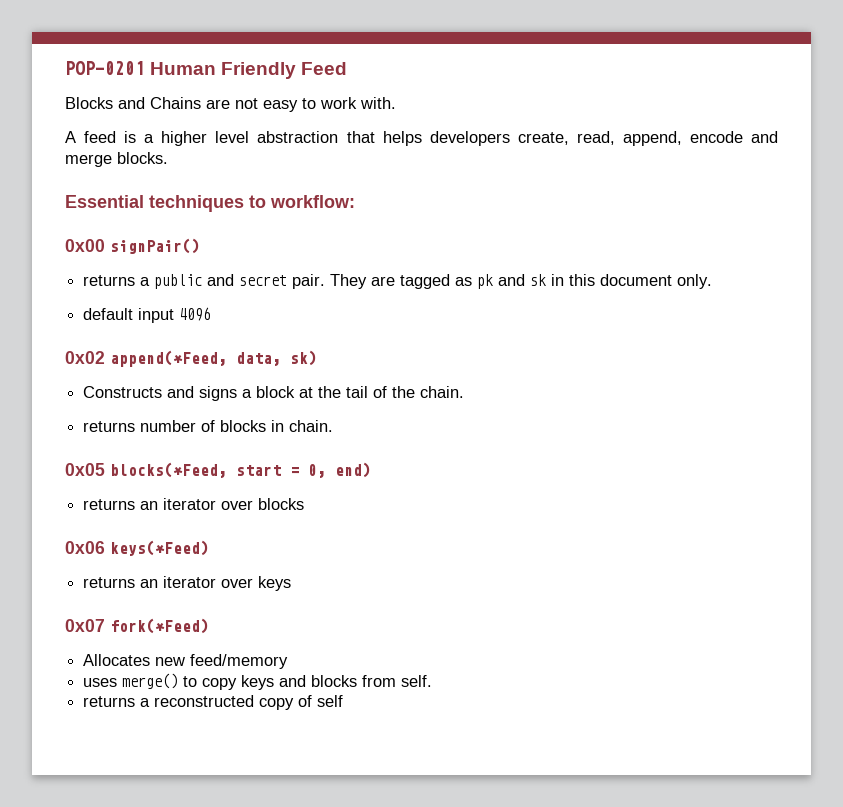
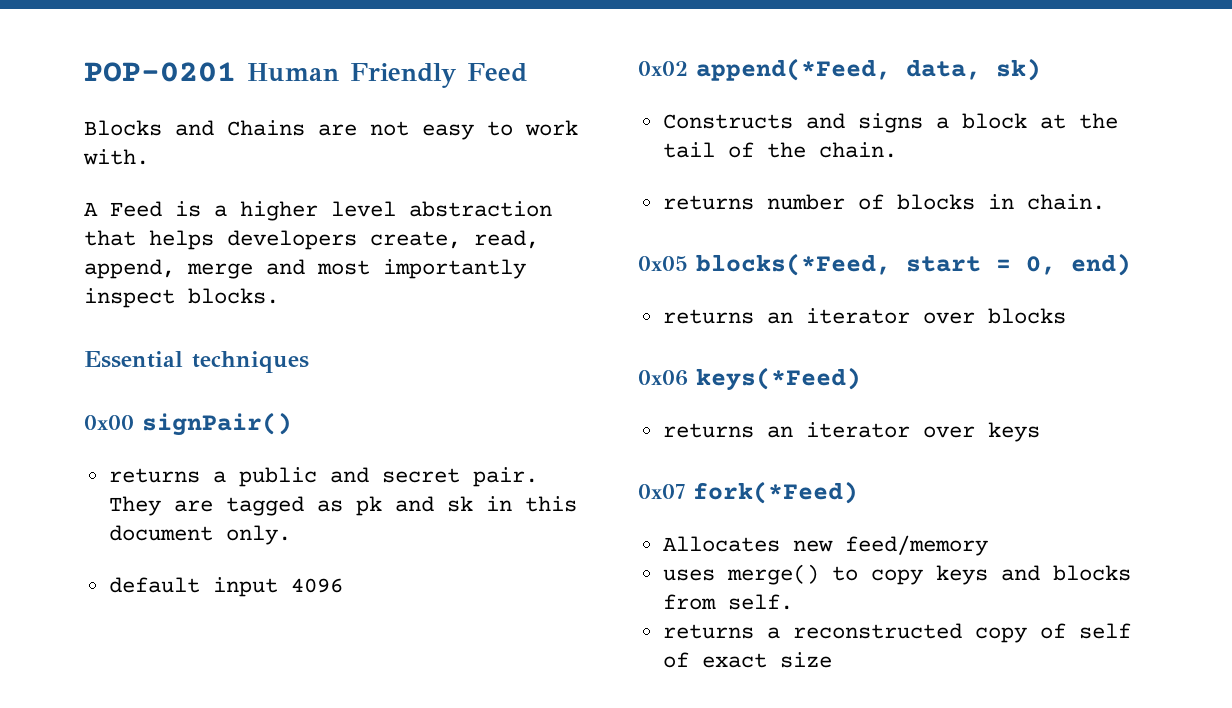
- A feed is a higher level abstraction that helps developers create, read, append, encode and merge blocks.
+ A Feed is a higher level abstraction that helps developers create, read, append, merge and most importantly inspect blocks.
- Essential techniques to workflow:
+ Essential techniques
- returns a reconstructed copy of self
+ returns a reconstructed copy of self of exact size

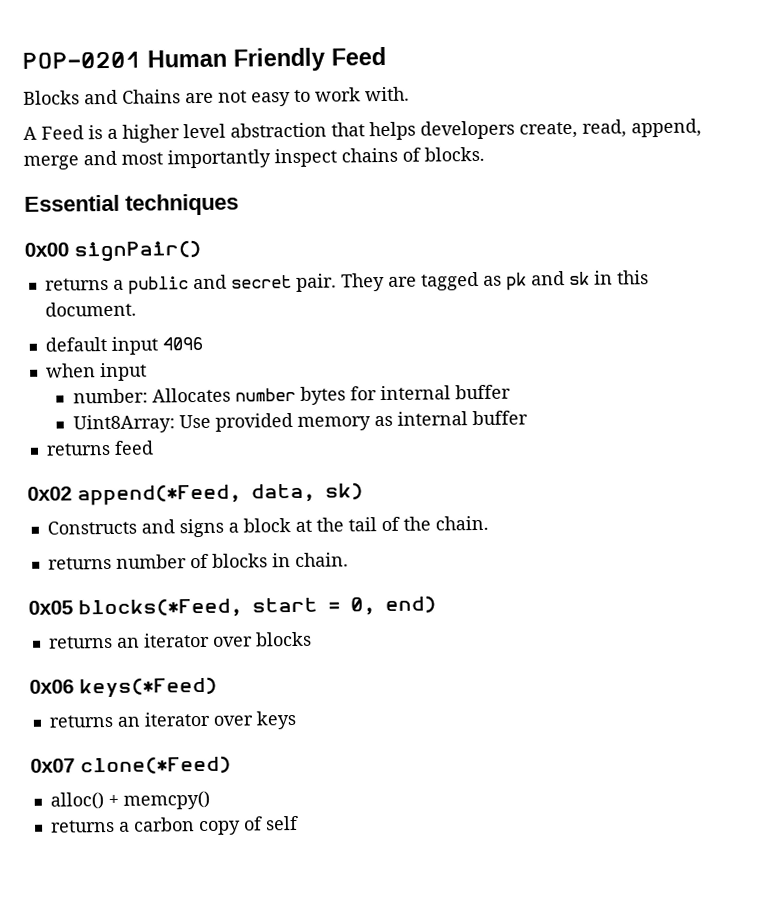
- A Feed is a higher level abstraction that helps developers create, read, append, merge and most importantly inspect blocks.
+ A Feed is a higher level abstraction that helps developers create, read, append, merge and most importantly inspect chains of blocks.
- They are tagged as pk and sk in this document only.
+ They are tagged as pk and sk in this document.
+ when input
+ number: Allocates number bytes for internal buffer
+ Uint8Array: Use provided memory as internal buffer
+ returns feed
- 0x07 fork(*Feed)
- Allocates new feed/memory
- uses merge() to copy keys and blocks from self.
- returns a reconstructed copy of self of exact size
+ 0x07 clone(*Feed)
+ alloc() + memcpy()
+ returns a carbon copy of self

